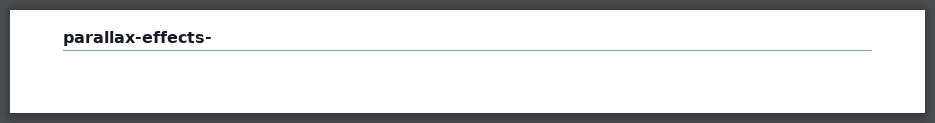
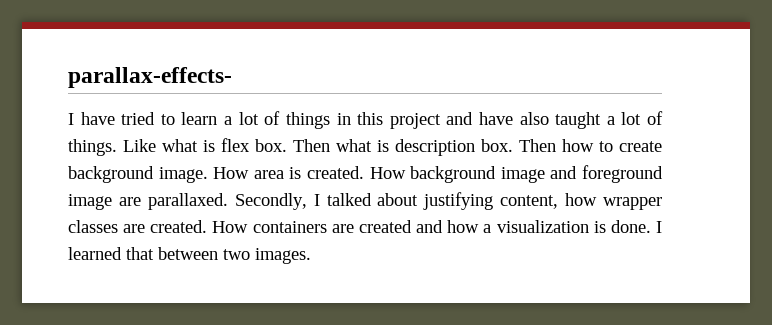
+ I have tried to learn a lot of things in this project and have also taught a lot of things. Like what is flex box. Then what is description box. Then how to create background image. How area is created. How background image and foreground image are parallaxed. Secondly, I talked about justifying content, how wrapper classes are created. How containers are created and how a visualization is done. I learned that between two images.

